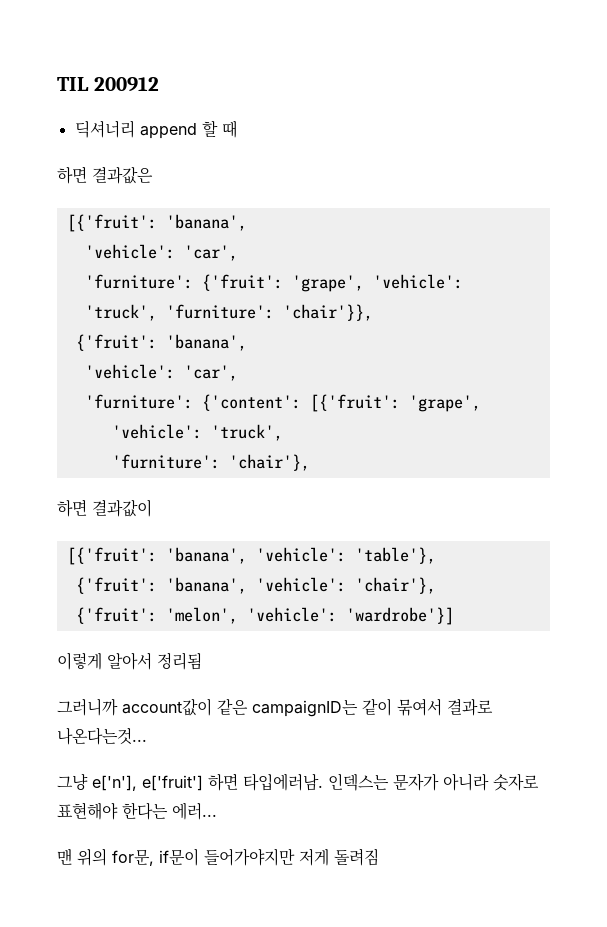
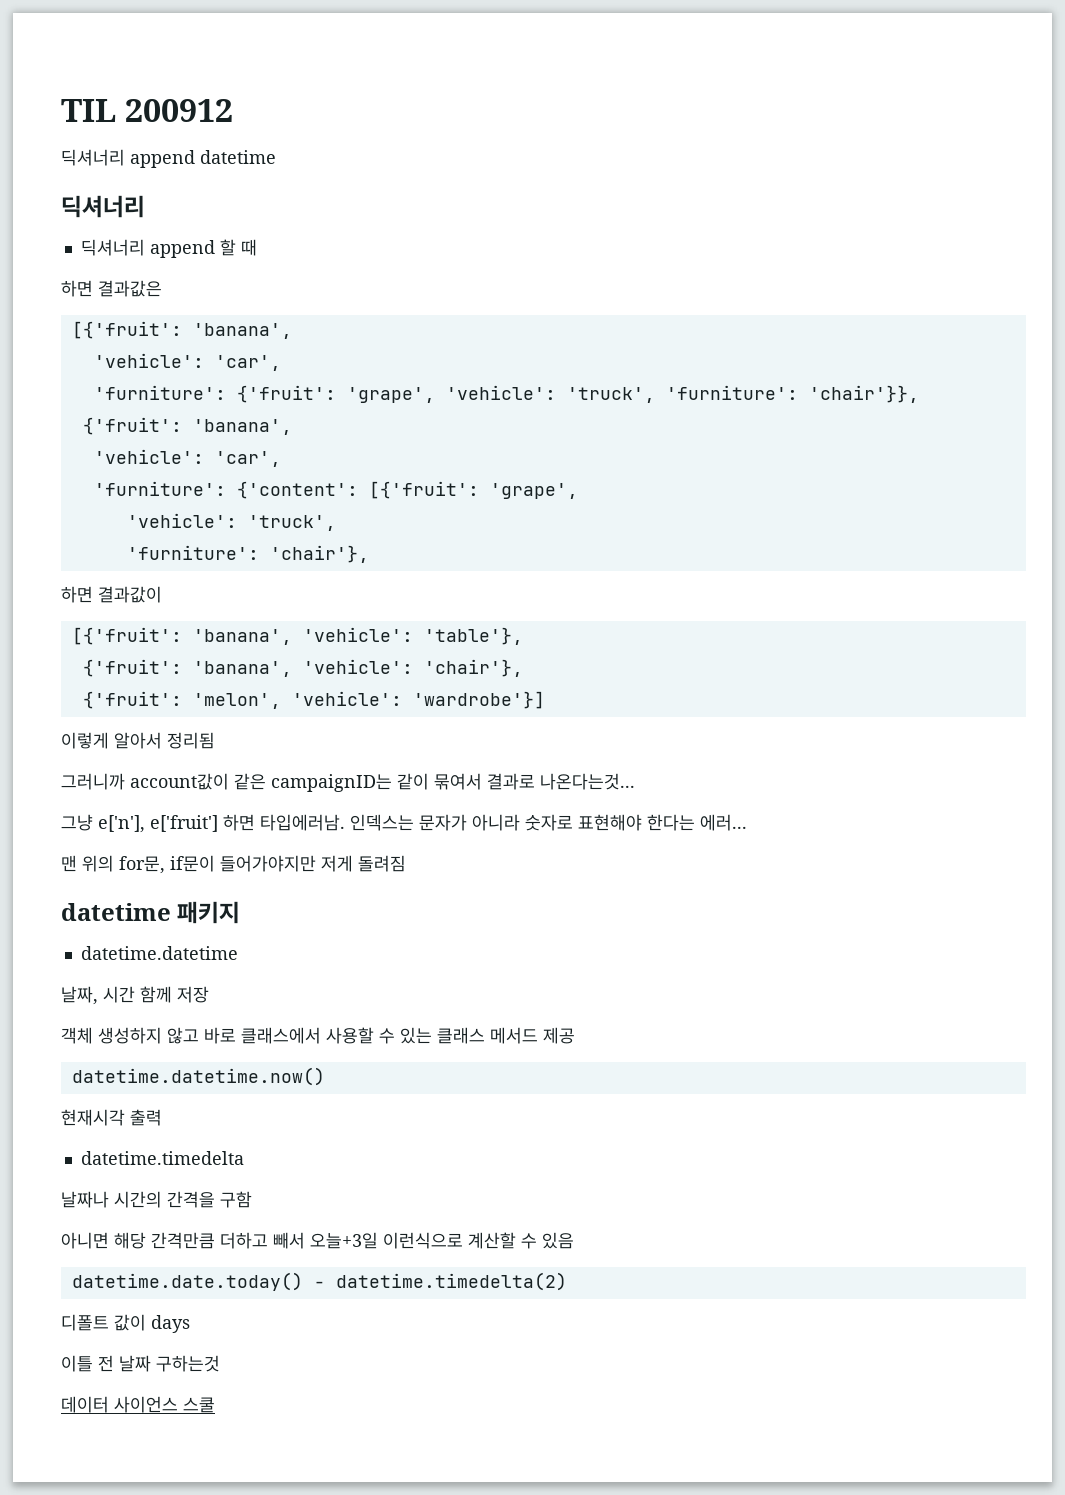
+ 딕셔너리 append datetime
+ 딕셔너리
+ datetime 패키지
+ datetime.datetime
+ 날짜, 시간 함께 저장
+ 객체 생성하지 않고 바로 클래스에서 사용할 수 있는 클래스 메서드 제공
+ datetime.datetime.now()
+ 현재시각 출력
+ datetime.timedelta
+ 날짜나 시간의 간격을 구함
+ 아니면 해당 간격만큼 더하고 빼서 오늘+3일 이런식으로 계산할 수 있음
+ datetime.date.today() - datetime.timedelta(2)
+ 디폴트 값이 days
+ 이틀 전 날짜 구하는것
+ 데이터 사이언스 스쿨

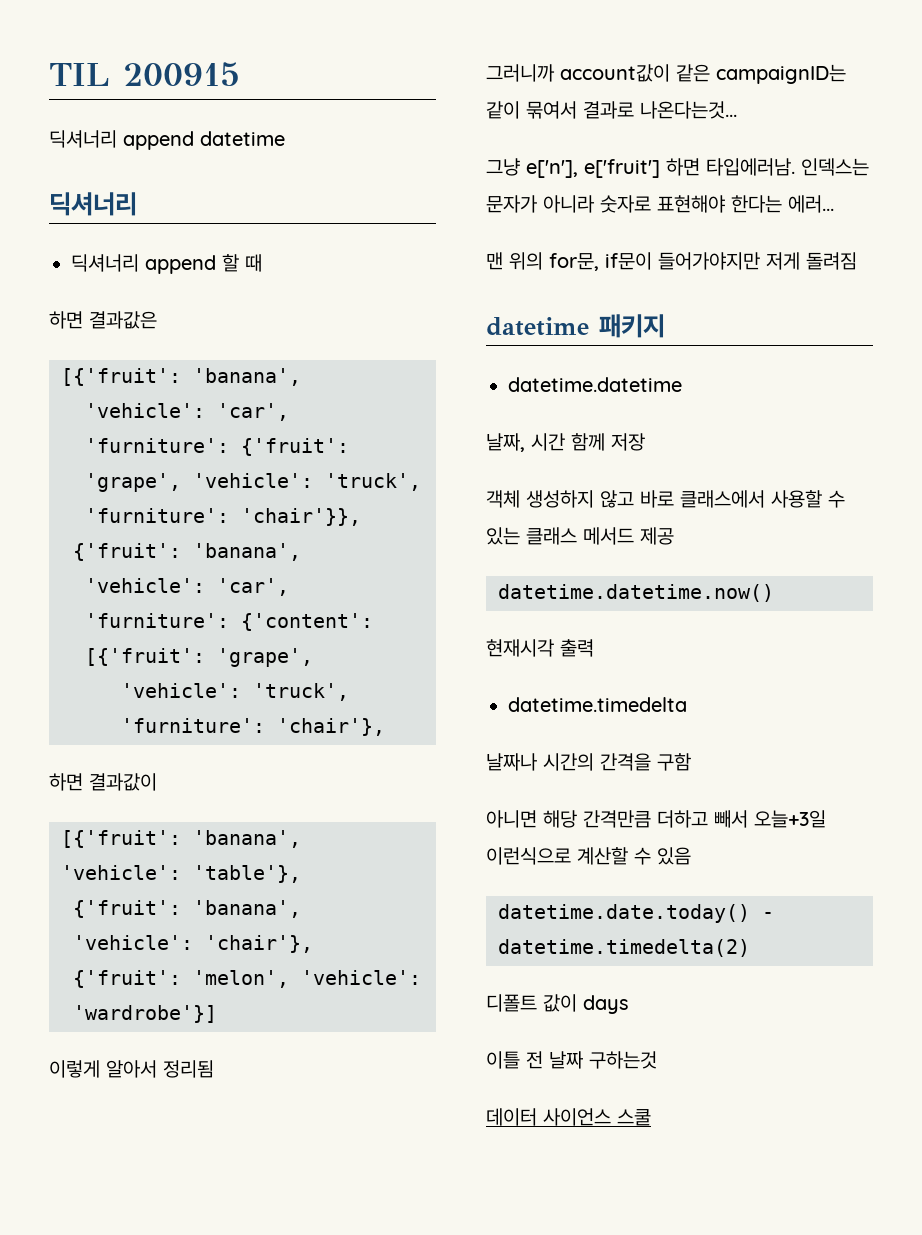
- TIL 200912
+ TIL 200915

